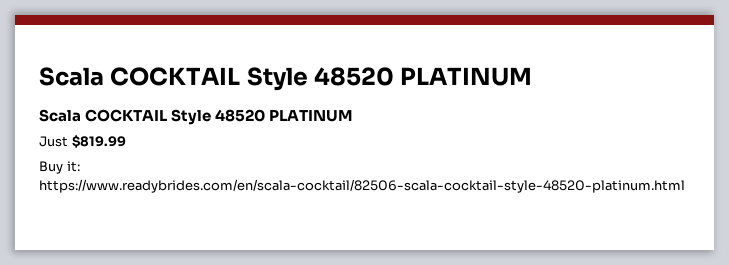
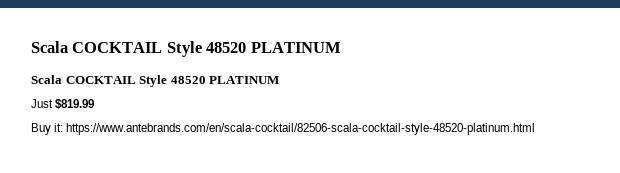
- Buy it: https://www.readybrides.com/en/scala-cocktail/82506-scala-cocktail-style-48520-platinum.html
+ Buy it: https://www.antebrands.com/en/scala-cocktail/82506-scala-cocktail-style-48520-platinum.html

